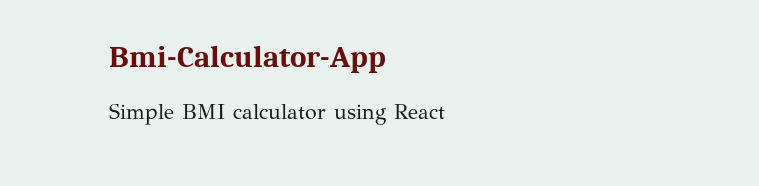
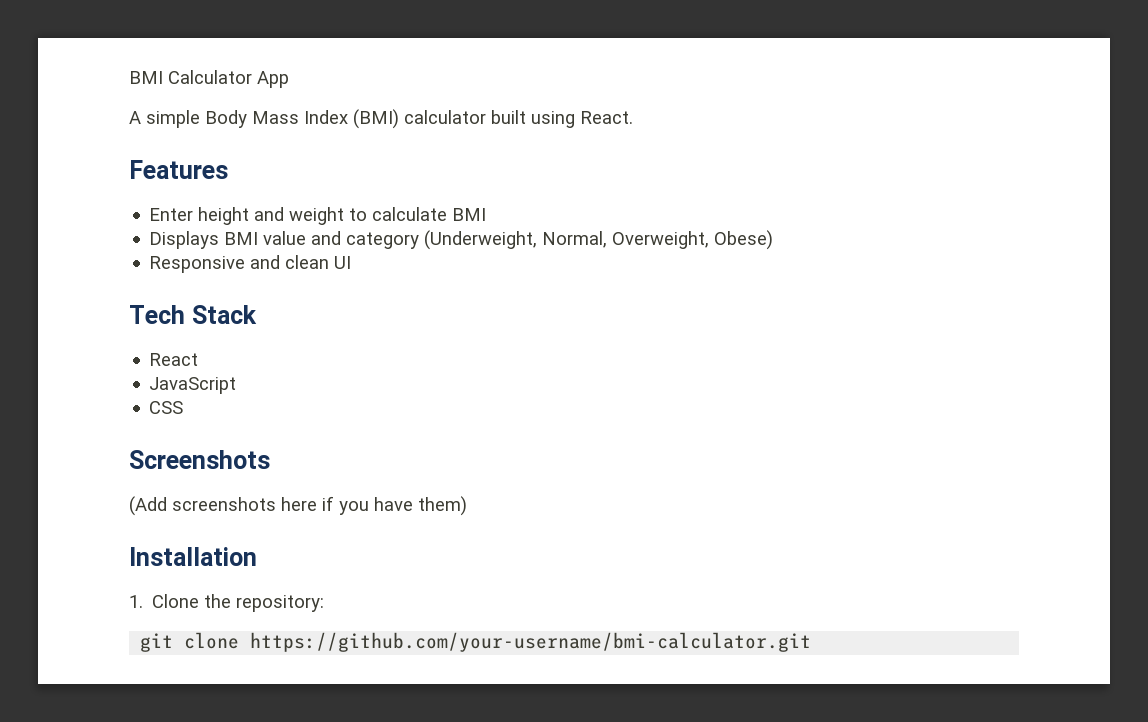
- Bmi-Calculator-App
- Simple BMI calculator using React
+ BMI Calculator App
+ A simple Body Mass Index (BMI) calculator built using React.
+ Features
+ Enter height and weight to calculate BMI
+ Displays BMI value and category (Underweight, Normal, Overweight, Obese)
+ Responsive and clean UI
+ Tech Stack
+ React
+ JavaScript
+ CSS
+ Screenshots
+ (Add screenshots here if you have them)
+ Installation
+ 1. Clone the repository:
+ git clone https://github.com/your-username/bmi-calculator.git

